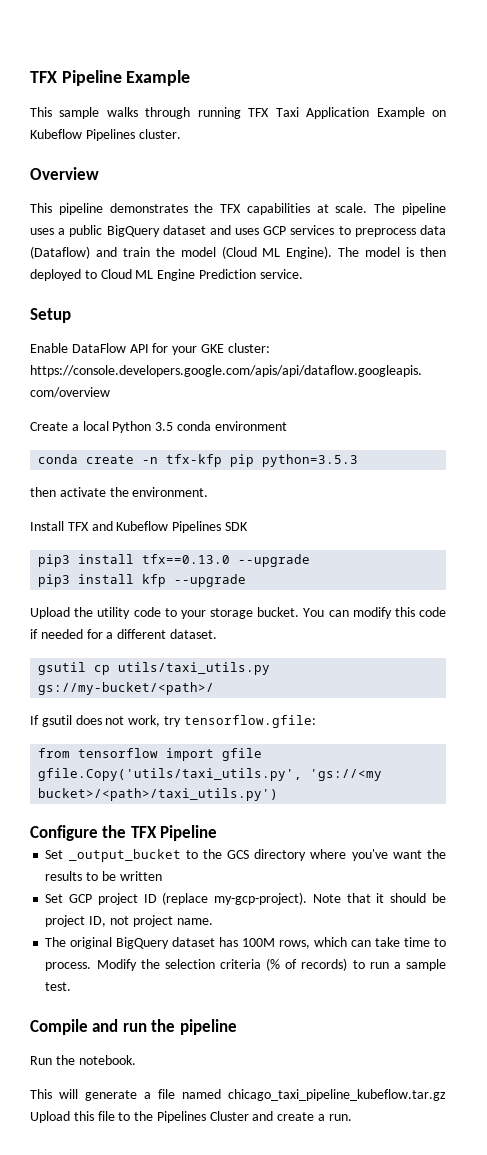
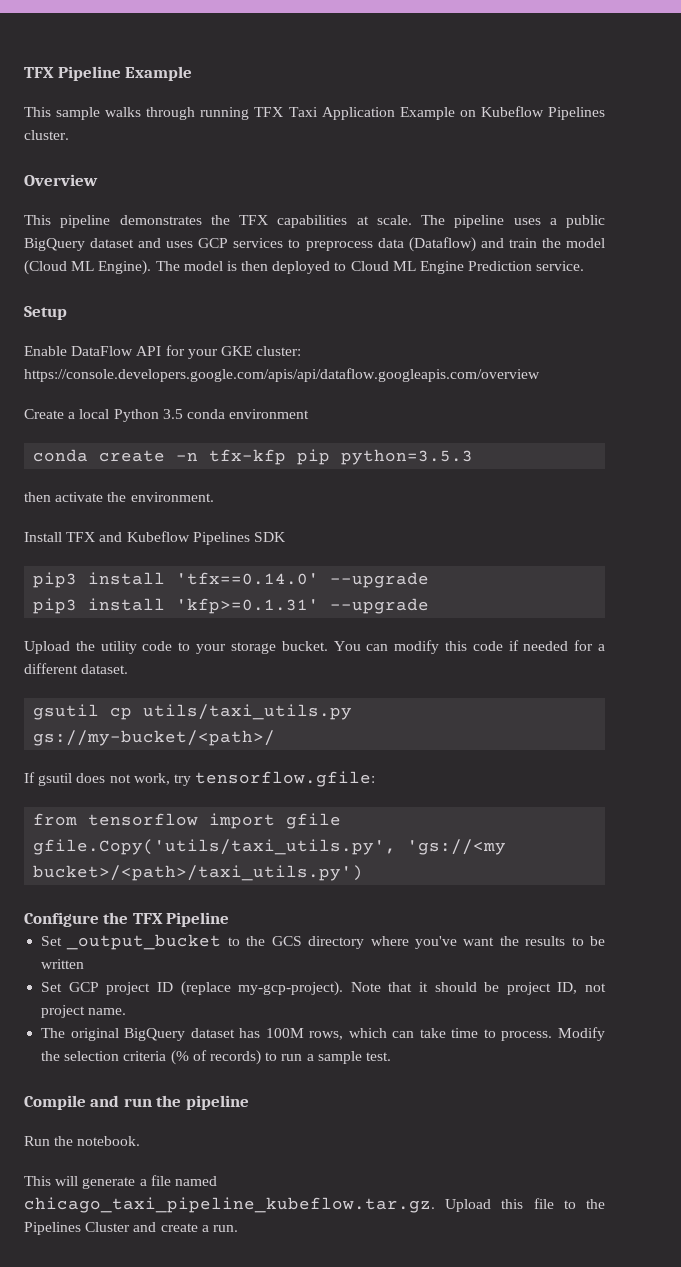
- pip3 install tfx==0.13.0 --upgrade
+ pip3 install 'tfx==0.14.0' --upgrade
- pip3 install kfp --upgrade
+ pip3 install 'kfp>=0.1.31' --upgrade
- This will generate a file named chicago_taxi_pipeline_kubeflow.tar.gz Upload this file to the Pipelines Cluster and create a run.
+ This will generate a file named chicago_taxi_pipeline_kubeflow.tar.gz. Upload this file to the Pipelines Cluster and create a run.

